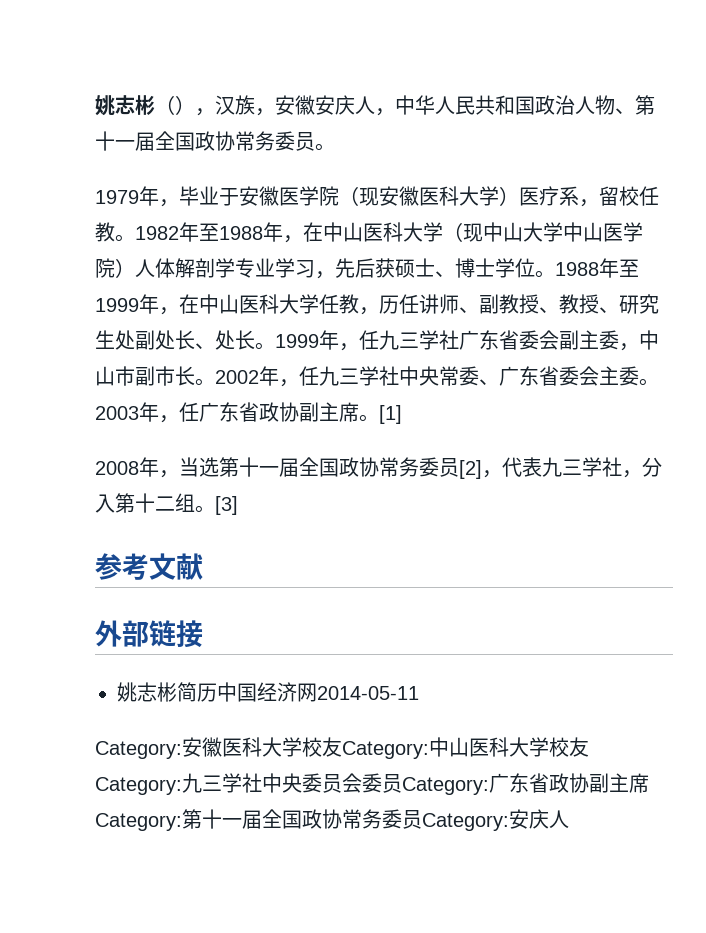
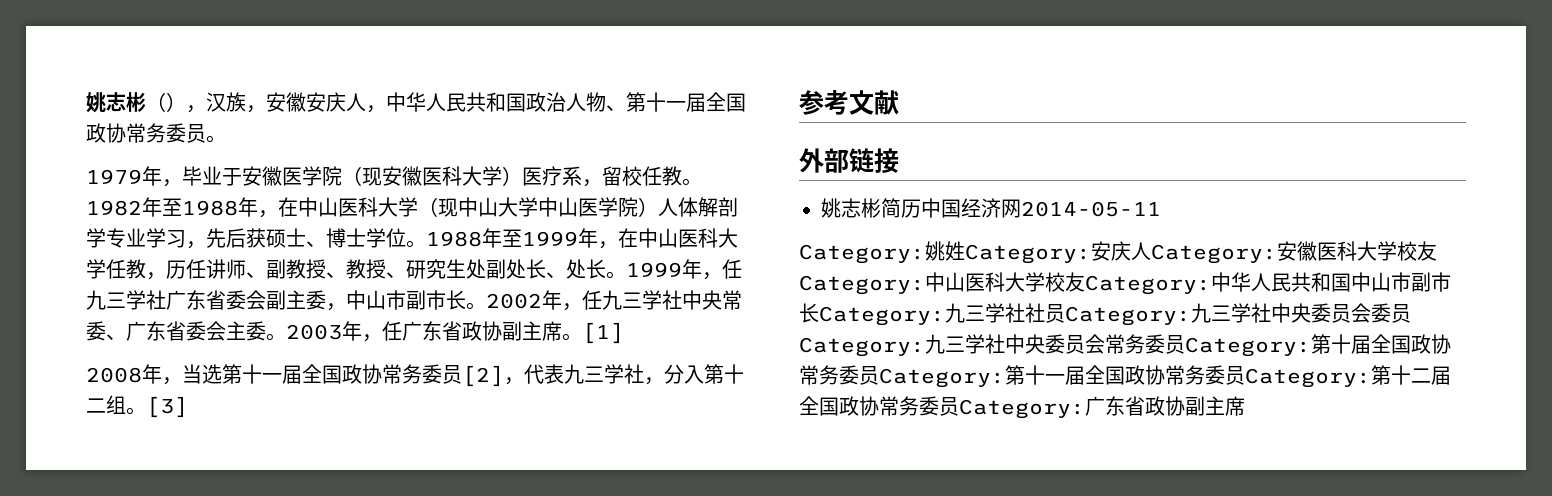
- Category:安徽医科大学校友Category:中山医科大学校友Category:九三学社中央委员会委员Category:广东省政协副主席Category:第十一届全国政协常务委员Category:安庆人
+ Category:姚姓Category:安庆人Category:安徽医科大学校友Category:中山医科大学校友Category:中华人民共和国中山市副市长Category:九三学社社员Category:九三学社中央委员会委员Category:九三学社中央委员会常务委员Category:第十届全国政协常务委员Category:第十一届全国政协常务委员Category:第十二届全国政协常务委员Category:广东省政协副主席

